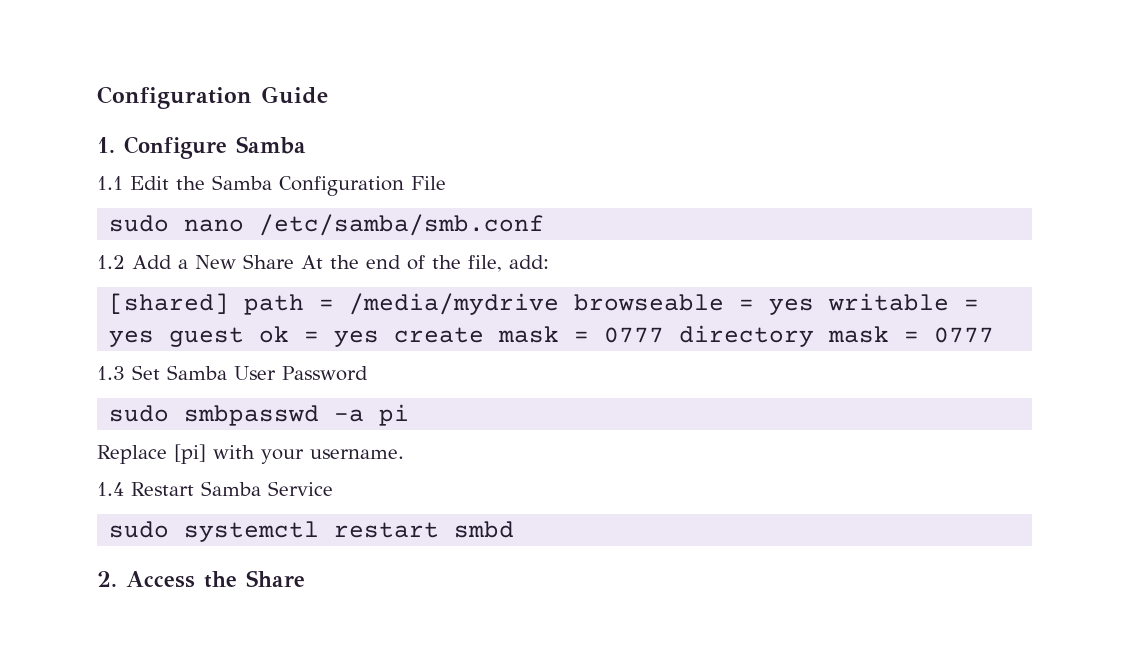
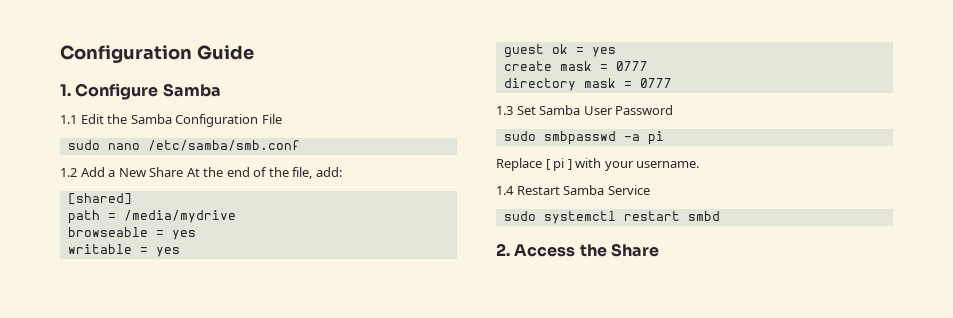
- [shared] path = /media/mydrive browseable = yes writable = yes guest ok = yes create mask = 0777 directory mask = 0777
+ [shared]
+ path = /media/mydrive
+ browseable = yes
+ writable = yes
+ guest ok = yes
+ create mask = 0777
+ directory mask = 0777
- Replace [pi] with your username.
+ Replace [ pi ] with your username.

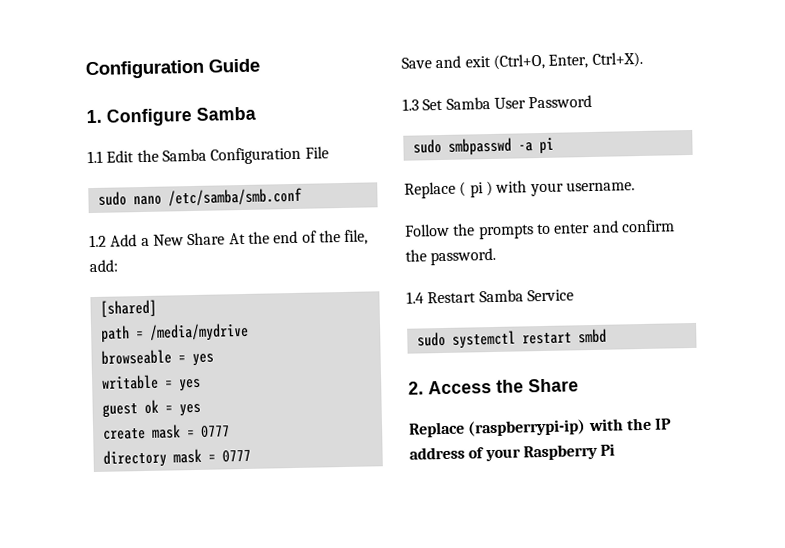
+ Save and exit (Ctrl+O, Enter, Ctrl+X).
- Replace [ pi ] with your username.
+ Replace ( pi ) with your username.
+ Follow the prompts to enter and confirm the password.
+ Replace (raspberrypi-ip) with the IP address of your Raspberry Pi

